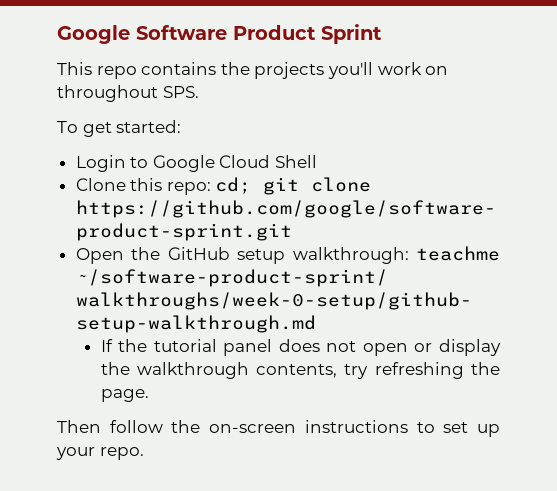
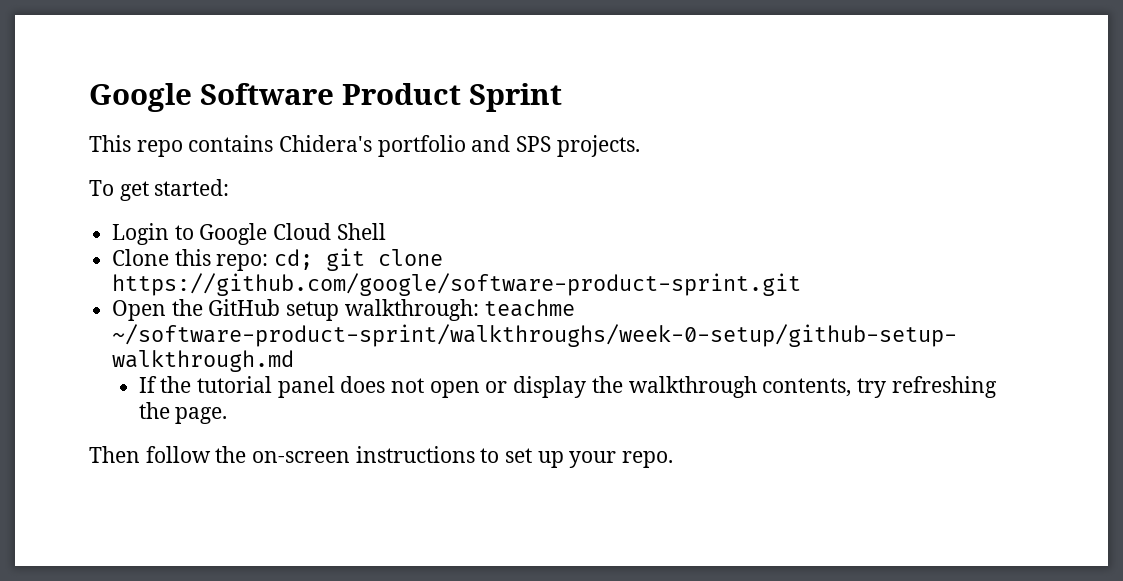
- This repo contains the projects you'll work on throughout SPS.
+ This repo contains Chidera's portfolio and SPS projects.

